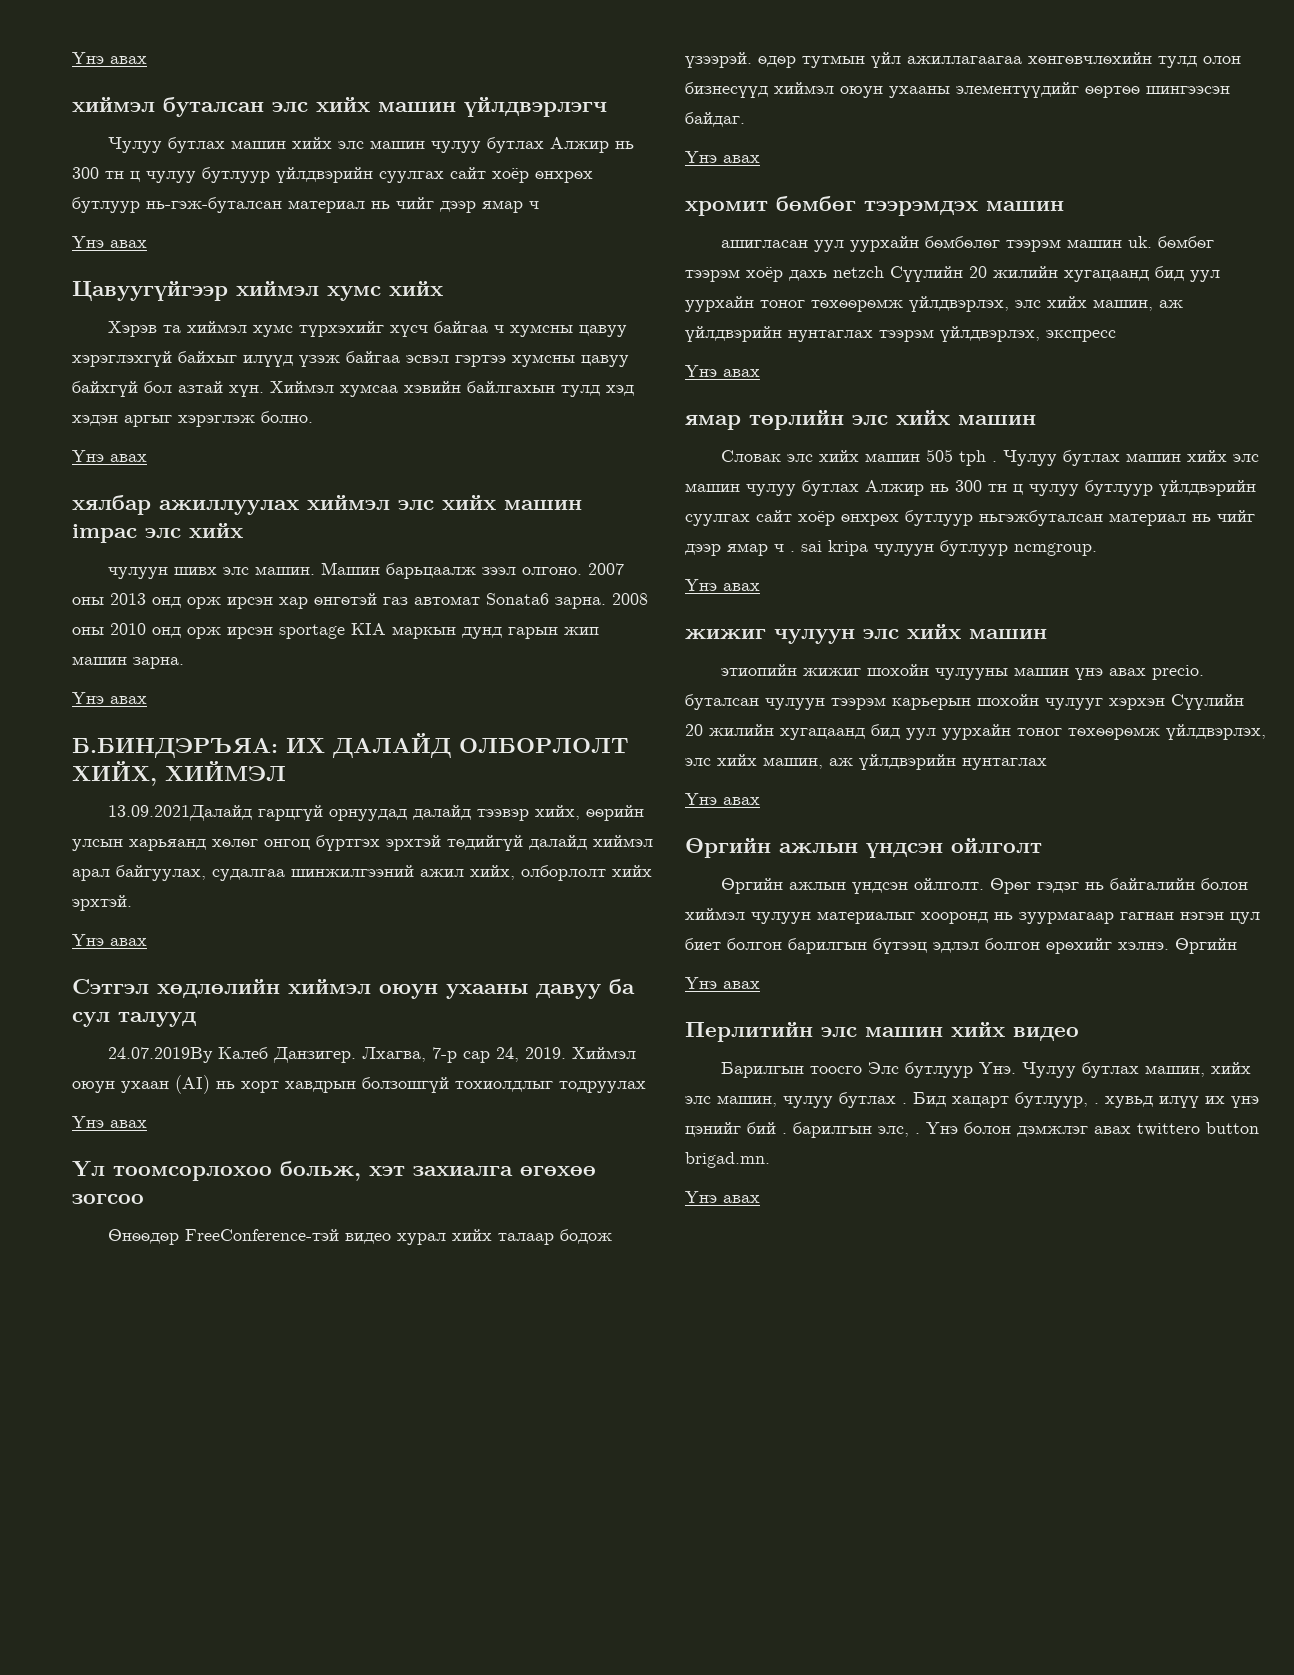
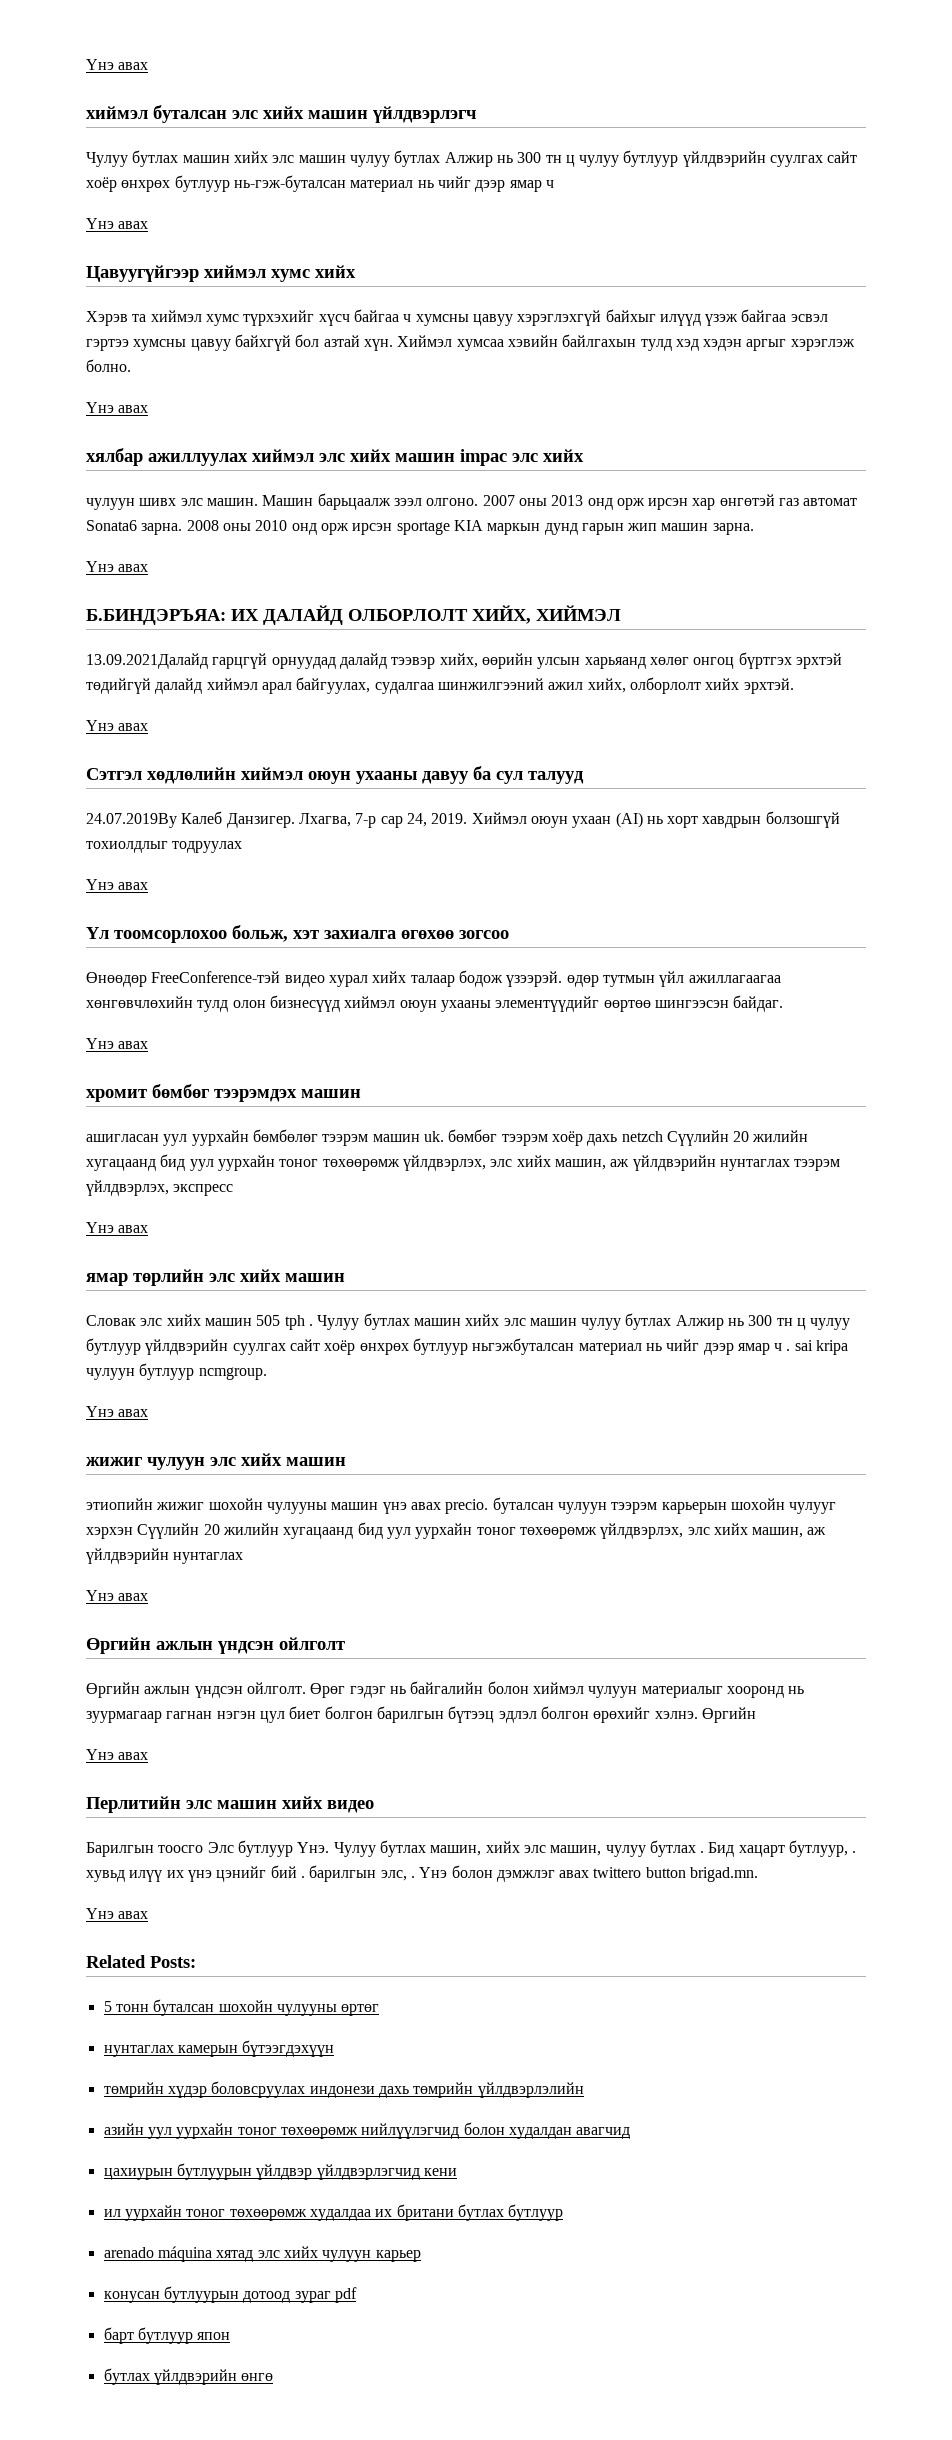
+ Related Posts:
+ 5 тонн буталсан шохойн чулууны өртөг
+ нунтаглах камерын бүтээгдэхүүн
+ төмрийн хүдэр боловсруулах индонези дахь төмрийн үйлдвэрлэлийн
+ азийн уул уурхайн тоног төхөөрөмж нийлүүлэгчид болон худалдан авагчид
+ цахиурын бутлуурын үйлдвэр үйлдвэрлэгчид кени
+ ил уурхайн тоног төхөөрөмж худалдаа их британи бутлах бутлуур
+ arenado máquina хятад элс хийх чулуун карьер
+ конусан бутлуурын дотоод зураг pdf
+ барт бутлуур япон
+ бутлах үйлдвэрийн өнгө

